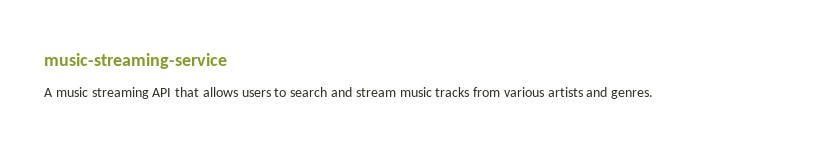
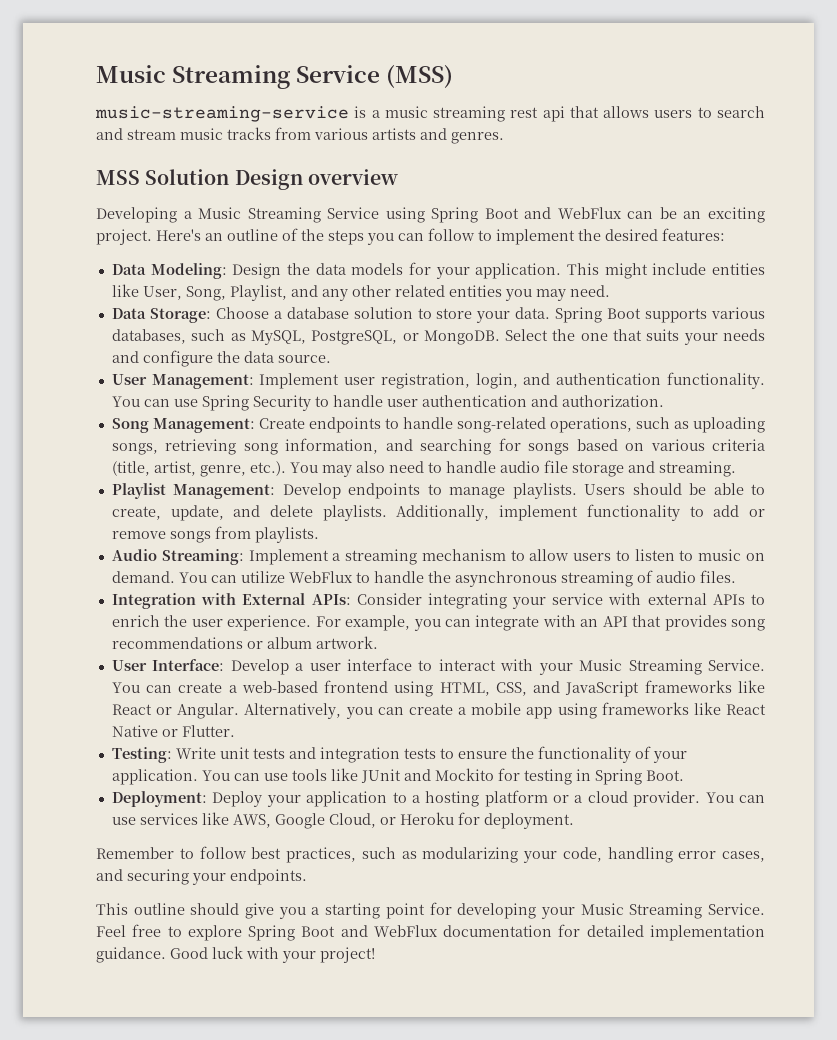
- music-streaming-service
- A music streaming API that allows users to search and stream music tracks from various artists and genres.
+ Music Streaming Service (MSS)
+ music-streaming-service is a music streaming rest api that allows users to search and stream music tracks from various artists and genres.
+ MSS Solution Design overview
+ Developing a Music Streaming Service using Spring Boot and WebFlux can be an exciting project. Here's an outline of the steps you can follow to implement the desired features:
+ Data Modeling: Design the data models for your application. This might include entities like User, Song, Playlist, and any other related entities you may need.
+ Data Storage: Choose a database solution to store your data. Spring Boot supports various databases, such as MySQL, PostgreSQL, or MongoDB. Select the one that suits your needs and configure the data source.
+ User Management: Implement user registration, login, and authentication functionality. You can use Spring Security to handle user authentication and authorization.
+ Song Management: Create endpoints to handle song-related operations, such as uploading songs, retrieving song information, and searching for songs based on various criteria (title, artist, genre, etc.). You may also need to handle audio file storage and streaming.
+ Playlist Management: Develop endpoints to manage playlists. Users should be able to create, update, and delete playlists. Additionally, implement functionality to add or remove songs from playlists.
+ Audio Streaming: Implement a streaming mechanism to allow users to listen to music on demand. You can utilize WebFlux to handle the asynchronous streaming of audio files.
+ Integration with External APIs: Consider integrating your service with external APIs to enrich the user experience. For example, you can integrate with an API that provides song recommendations or album artwork.
+ User Interface: Develop a user interface to interact with your Music Streaming Service. You can create a web-based frontend using HTML, CSS, and JavaScript frameworks like React or Angular. Alternatively, you can create a mobile app using frameworks like React Native or Flutter.
+ Testing: Write unit tests and integration tests to ensure the functionality of your application. You can use tools like JUnit and Mockito for testing in Spring Boot.
+ Deployment: Deploy your application to a hosting platform or a cloud provider. You can use services like AWS, Google Cloud, or Heroku for deployment.
+ Remember to follow best practices, such as modularizing your code, handling error cases, and securing your endpoints.
+ This outline should give you a starting point for developing your Music Streaming Service. Feel free to explore Spring Boot and WebFlux documentation for detailed implementation guidance. Good luck with your project!

